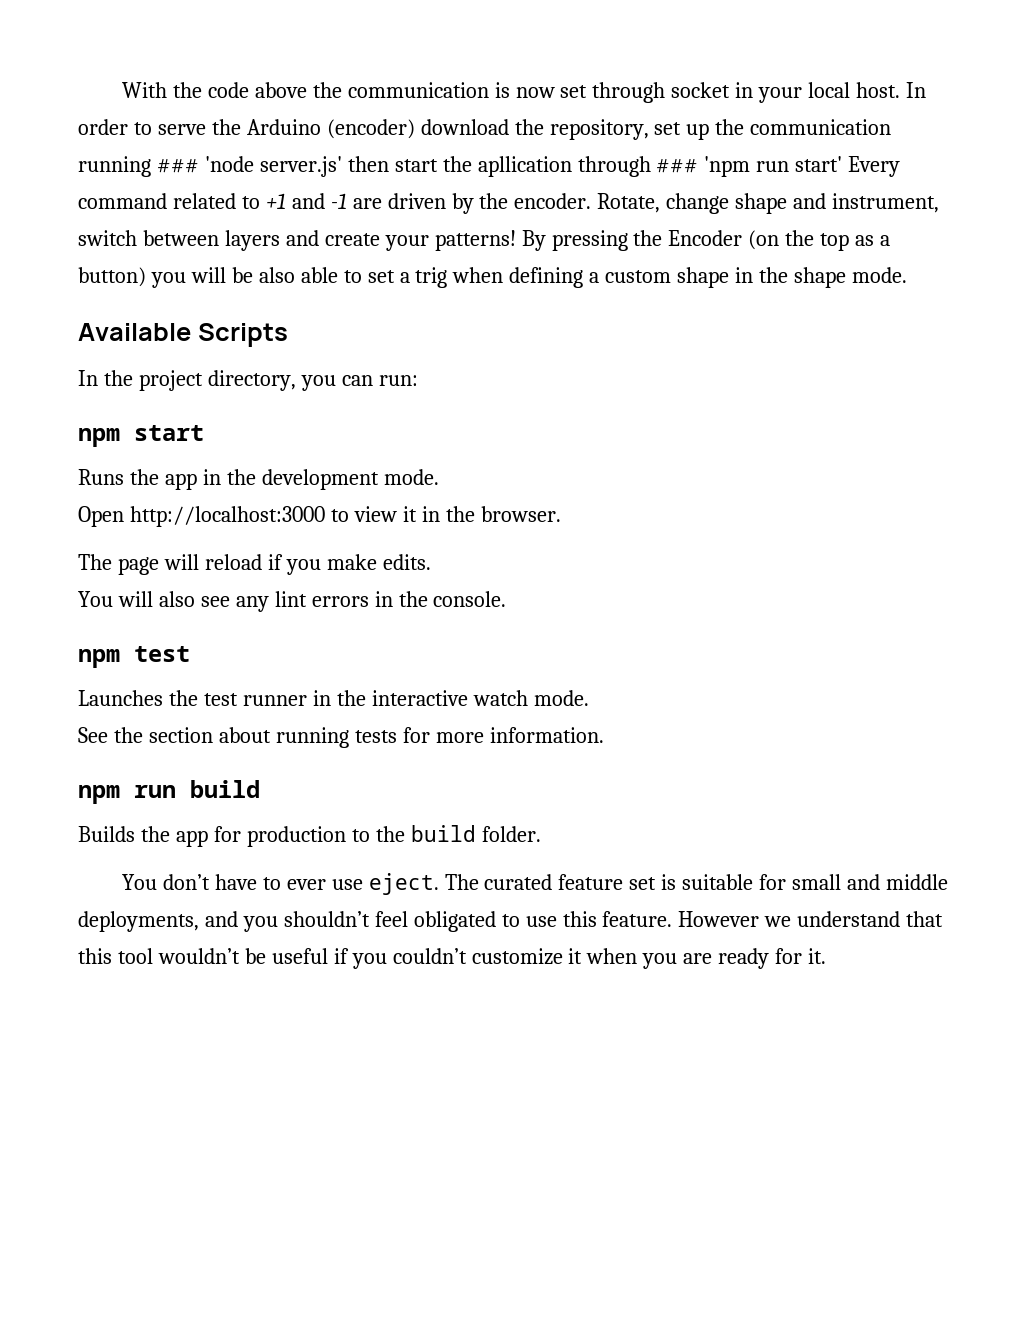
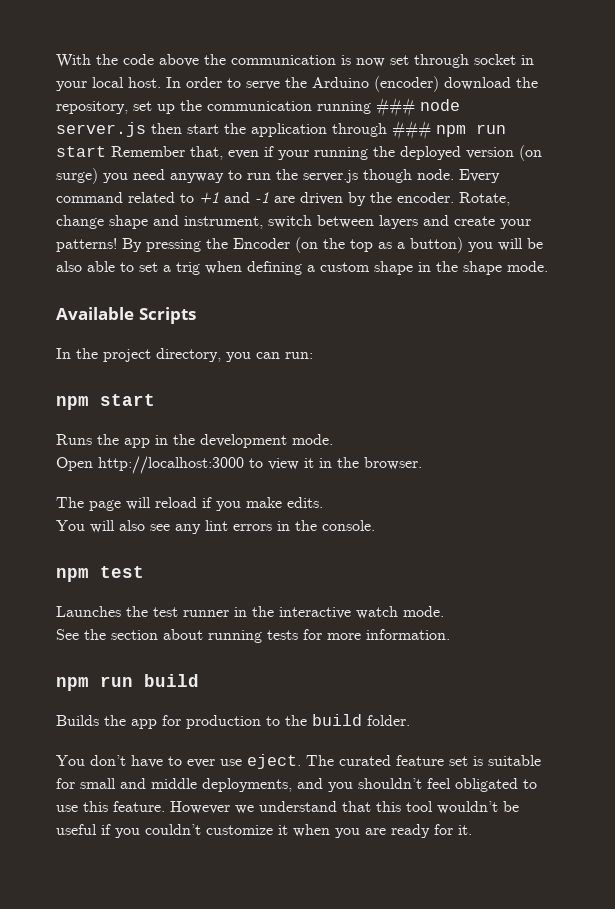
- In order to serve the Arduino (encoder) download the repository, set up the communication running ### 'node server.js' then start the apllication through ### 'npm run start' Every command related to +1 and -1 are driven by the encoder.
+ In order to serve the Arduino (encoder) download the repository, set up the communication running ### node server.js then start the application through ### npm run start Remember that, even if your running the deployed version (on surge) you need anyway to run the server.js though node. Every command related to +1 and -1 are driven by the encoder.

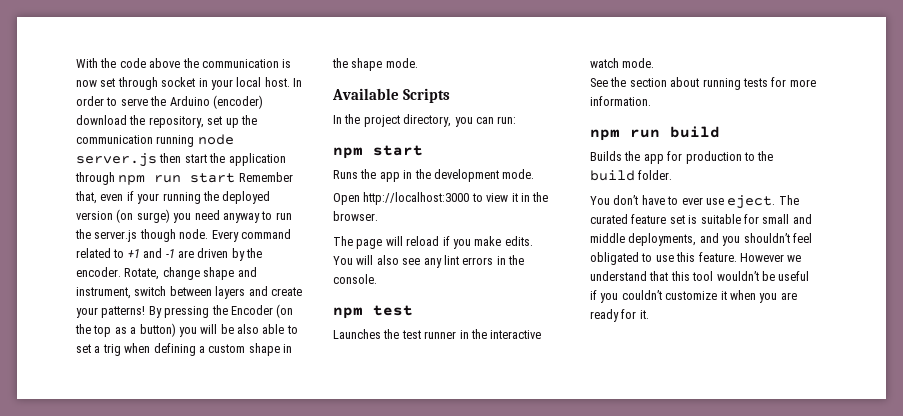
- In order to serve the Arduino (encoder) download the repository, set up the communication running ### node server.js then start the application through ### npm run start Remember that, even if your running the deployed version (on surge) you need anyway to run the server.js though node.
+ In order to serve the Arduino (encoder) download the repository, set up the communication running node server.js then start the application through npm run start Remember that, even if your running the deployed version (on surge) you need anyway to run the server.js though node.

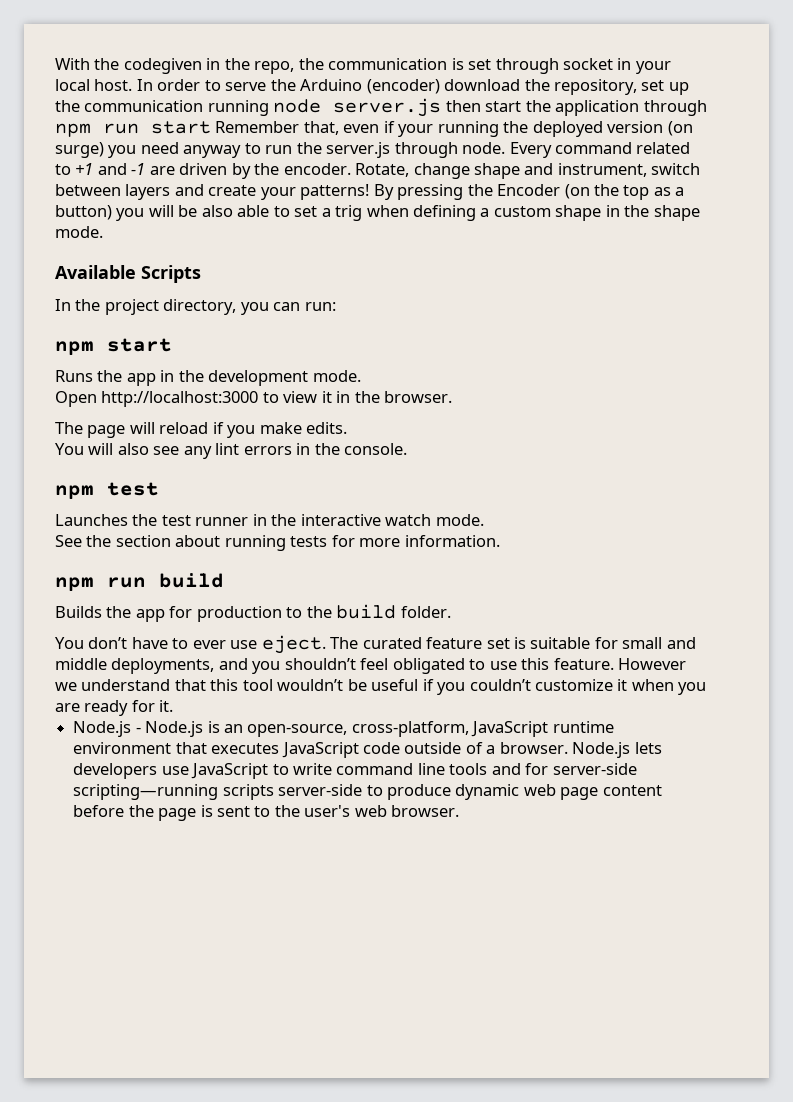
- With the code above the communication is now set through socket in your local host.
+ With the codegiven in the repo, the communication is set through socket in your local host.
- In order to serve the Arduino (encoder) download the repository, set up the communication running node server.js then start the application through npm run start Remember that, even if your running the deployed version (on surge) you need anyway to run the server.js though node.
+ In order to serve the Arduino (encoder) download the repository, set up the communication running node server.js then start the application through npm run start Remember that, even if your running the deployed version (on surge) you need anyway to run the server.js through node.
+ Node.js - Node.js is an open-source, cross-platform, JavaScript runtime environment that executes JavaScript code outside of a browser. Node.js lets developers use JavaScript to write command line tools and for server-side scripting—running scripts server-side to produce dynamic web page content before the page is sent to the user's web browser.

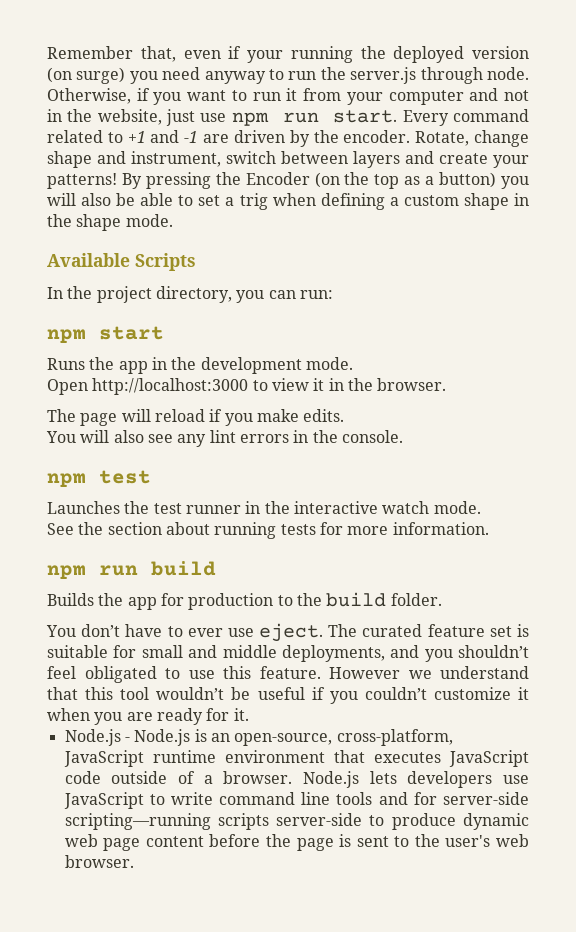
- With the codegiven in the repo, the communication is set through socket in your local host. In order to serve the Arduino (encoder) download the repository, set up the communication running node server.js then start the application through npm run start Remember that, even if your running the deployed version (on surge) you need anyway to run the server.js through node.
+ Remember that, even if your running the deployed version (on surge) you need anyway to run the server.js through node.
+ Otherwise, if you want to run it from your computer and not in the website, just use npm run start.
- By pressing the Encoder (on the top as a button) you will be also able to set a trig when defining a custom shape in the shape mode.
+ By pressing the Encoder (on the top as a button) you will also be able to set a trig when defining a custom shape in the shape mode.

